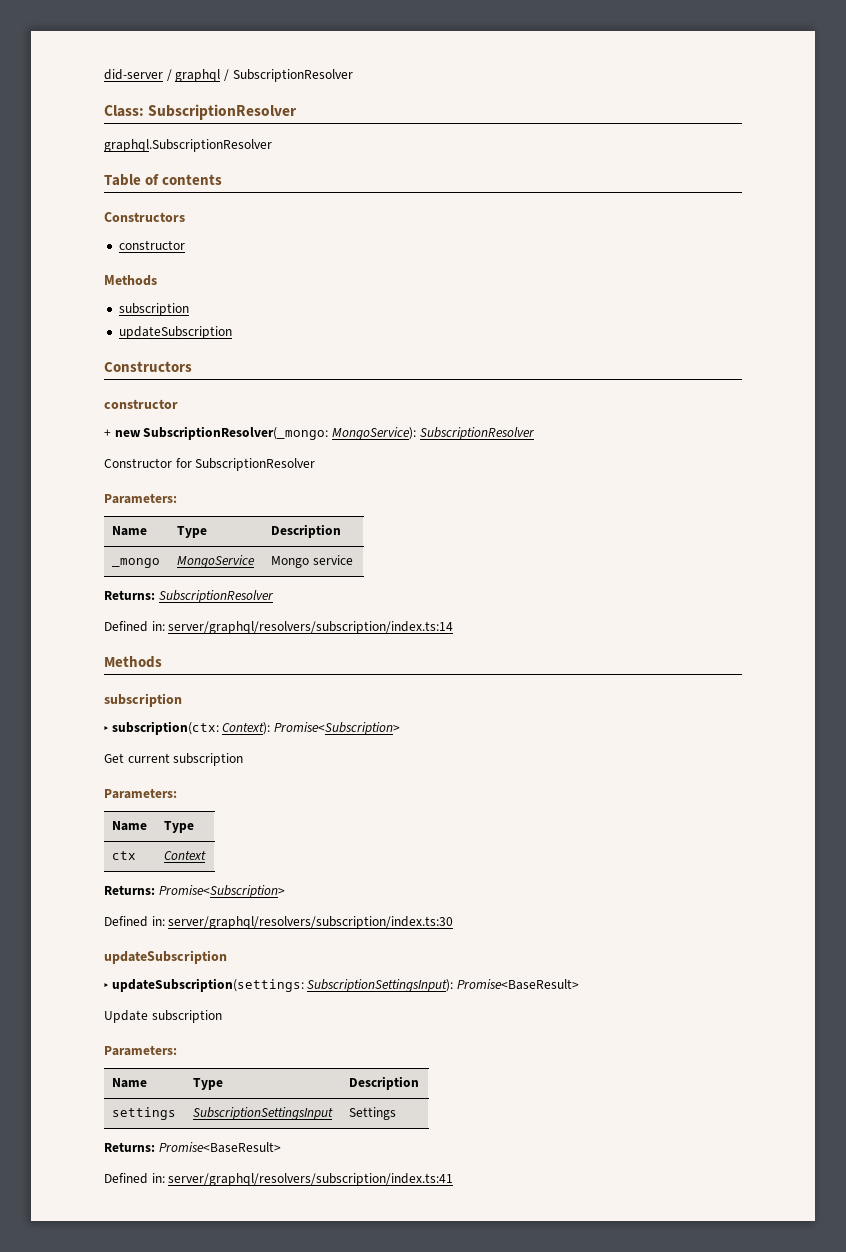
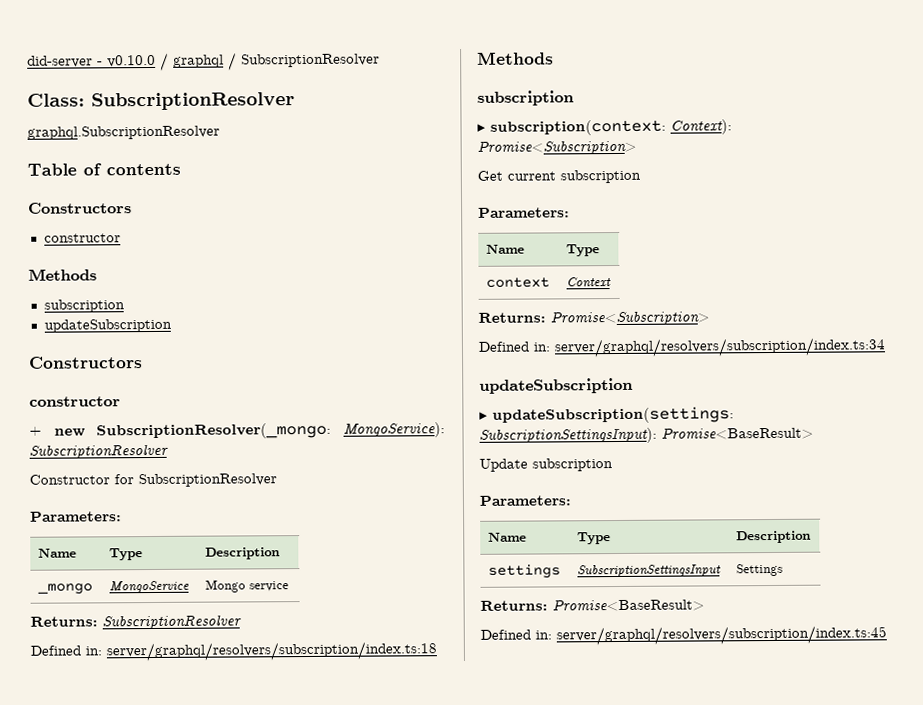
- did-server / graphql / SubscriptionResolver
+ did-server - v0.10.0 / graphql / SubscriptionResolver
- Defined in: server/graphql/resolvers/subscription/index.ts:14
+ Defined in: server/graphql/resolvers/subscription/index.ts:18
- ▸ subscription(ctx: Context): Promise<Subscription>
+ ▸ subscription(context: Context): Promise<Subscription>
- ctx | Context
+ context | Context
- Defined in: server/graphql/resolvers/subscription/index.ts:30
+ Defined in: server/graphql/resolvers/subscription/index.ts:34
- Defined in: server/graphql/resolvers/subscription/index.ts:41
+ Defined in: server/graphql/resolvers/subscription/index.ts:45

